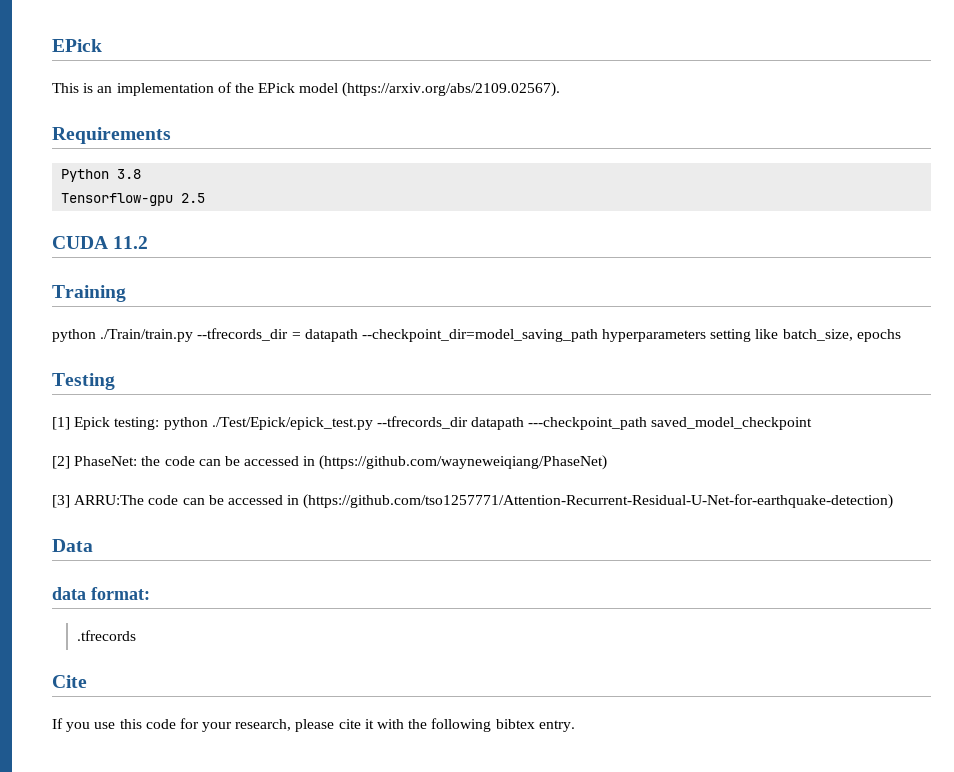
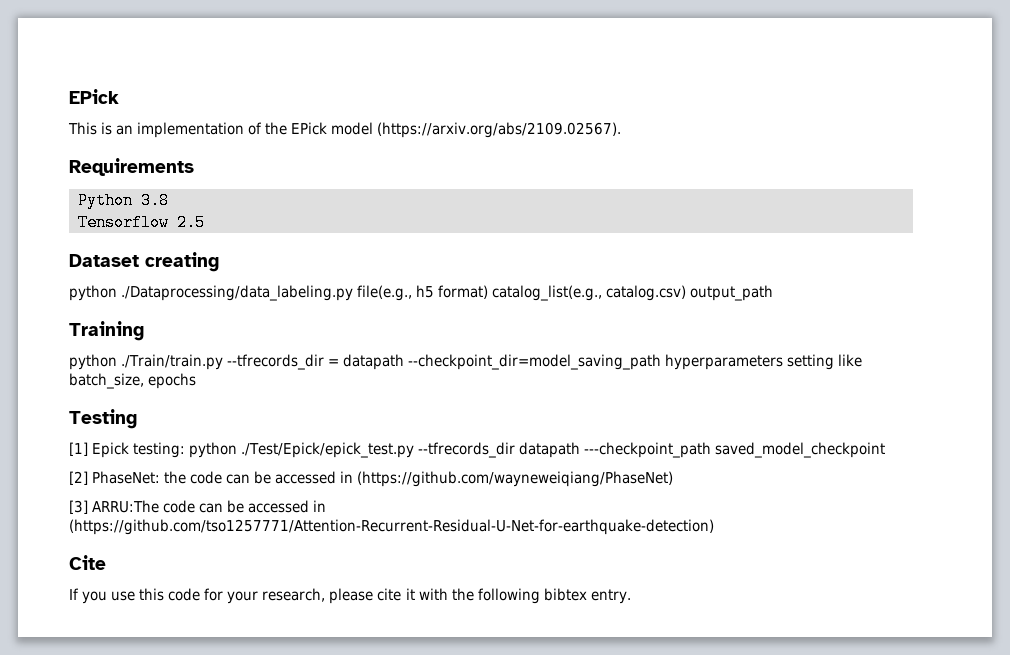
- Tensorflow-gpu 2.5
+ Tensorflow 2.5
- CUDA 11.2
+ Dataset creating
+ python ./Dataprocessing/data_labeling.py file(e.g., h5 format) catalog_list(e.g., catalog.csv) output_path
- Data
- data format:
- .tfrecords

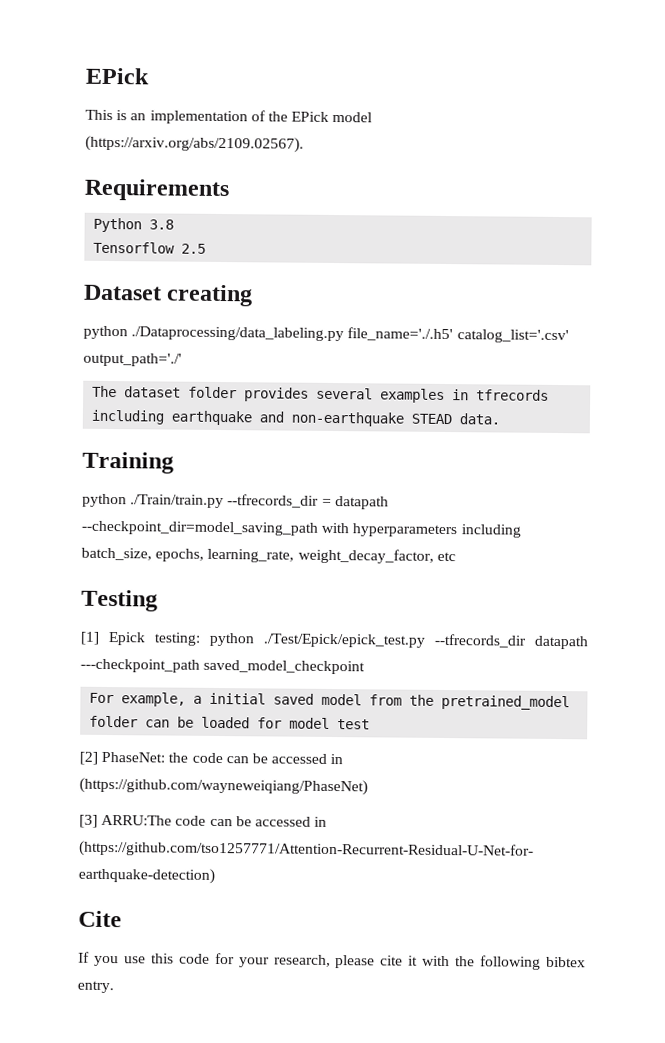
- python ./Dataprocessing/data_labeling.py file(e.g., h5 format) catalog_list(e.g., catalog.csv) output_path
+ python ./Dataprocessing/data_labeling.py file_name='./.h5' catalog_list='.csv' output_path='./'
+ The dataset folder provides several examples in tfrecords including earthquake and non-earthquake STEAD data.
- python ./Train/train.py --tfrecords_dir = datapath --checkpoint_dir=model_saving_path hyperparameters setting like batch_size, epochs
+ python ./Train/train.py --tfrecords_dir = datapath --checkpoint_dir=model_saving_path with hyperparameters including batch_size, epochs, learning_rate, weight_decay_factor, etc
+ For example, a initial saved model from the pretrained_model folder can be loaded for model test

